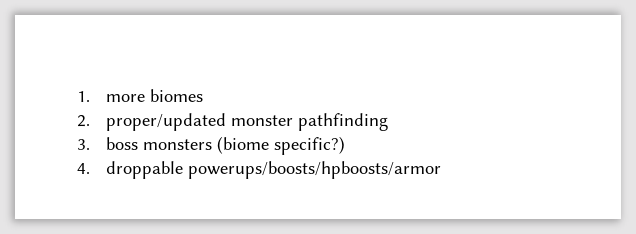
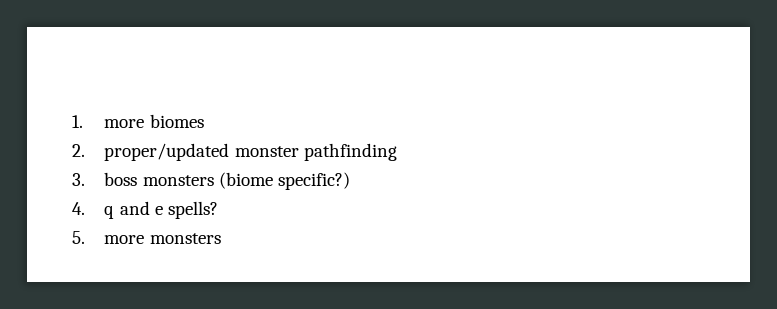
- 4. droppable powerups/boosts/hpboosts/armor
+ 4. q and e spells?
+ 5. more monsters

